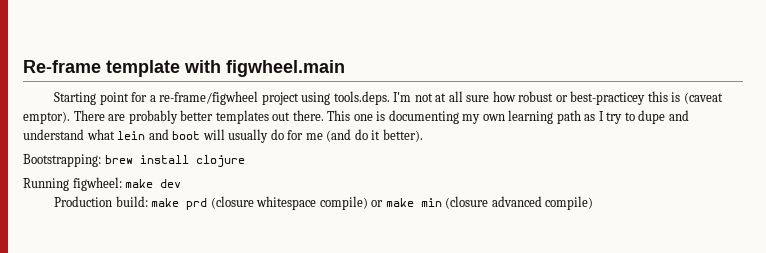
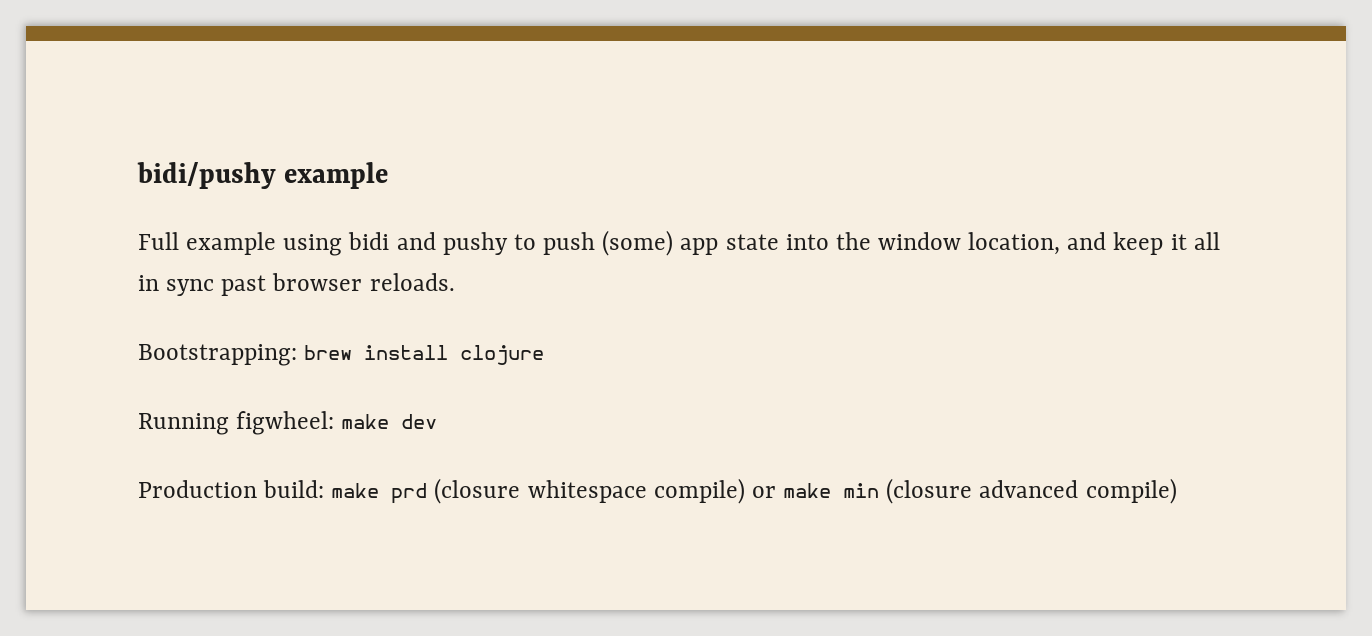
- Re-frame template with figwheel.main
- Starting point for a re-frame/figwheel project using tools.deps. I'm not at all sure how robust or best-practicey this is (caveat emptor). There are probably better templates out there. This one is documenting my own learning path as I try to dupe and understand what lein and boot will usually do for me (and do it better).
+ bidi/pushy example
+ Full example using bidi and pushy to push (some) app state into the window location, and keep it all in sync past browser reloads.

